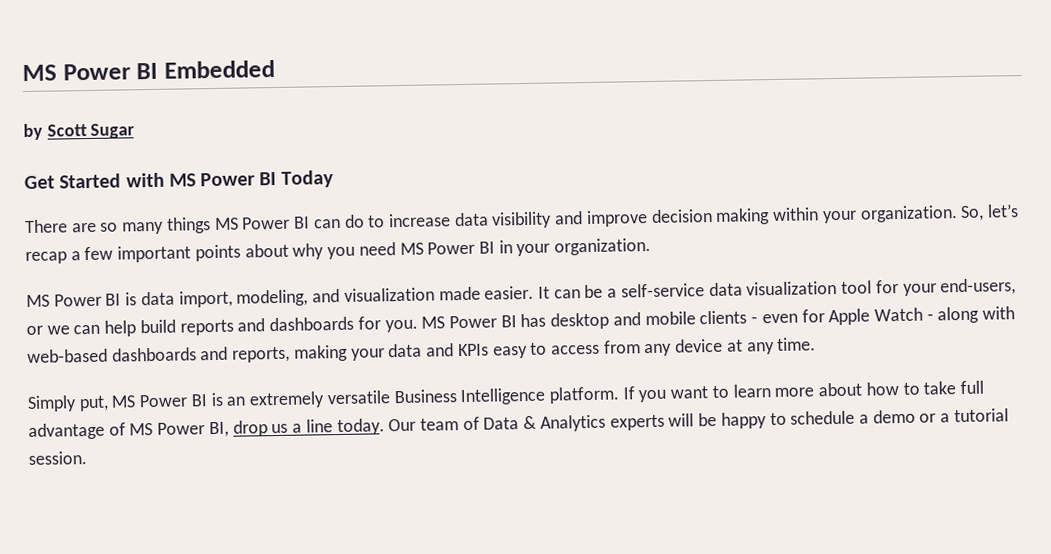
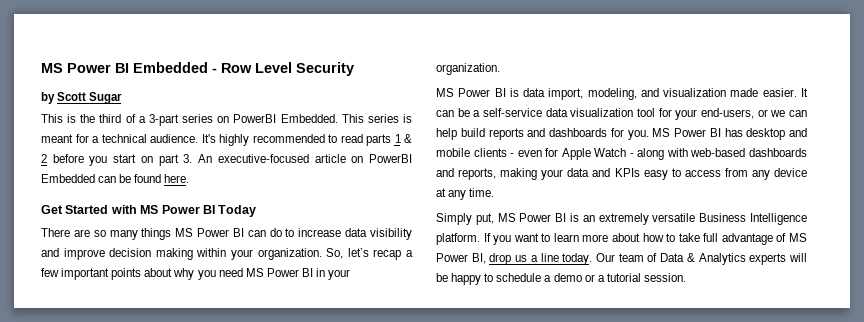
- MS Power BI Embedded
+ MS Power BI Embedded - Row Level Security
+ This is the third of a 3-part series on PowerBI Embedded. This series is meant for a technical audience. It's highly recommended to read parts 1 & 2 before you start on part 3. An executive-focused article on PowerBI Embedded can be found here.

